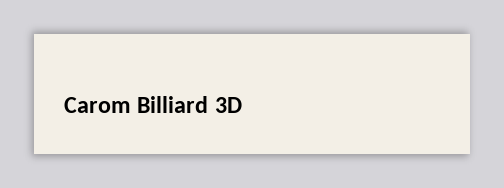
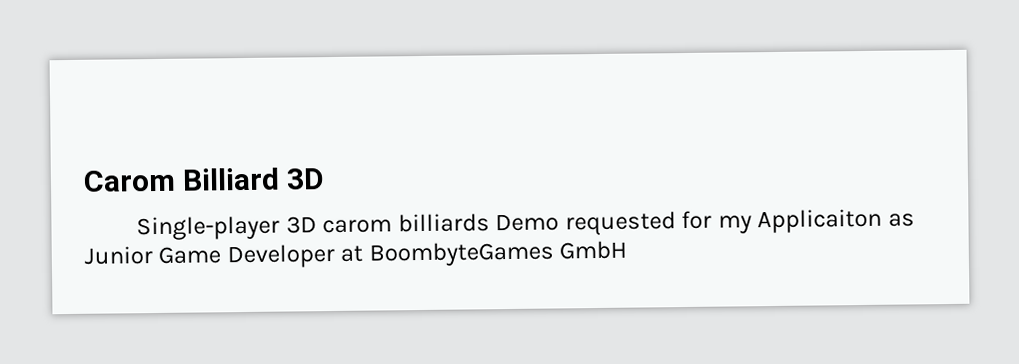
+ Single-player 3D carom billiards Demo requested for my Applicaiton as Junior Game Developer at BoombyteGames GmbH

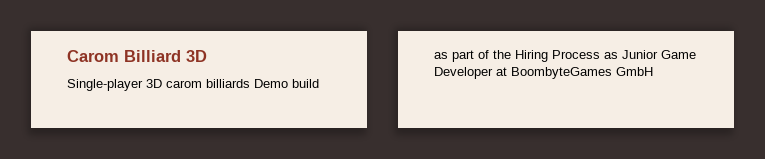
- Single-player 3D carom billiards Demo requested for my Applicaiton as Junior Game Developer at BoombyteGames GmbH
+ Single-player 3D carom billiards Demo build as part of the Hiring Process as Junior Game Developer at BoombyteGames GmbH

